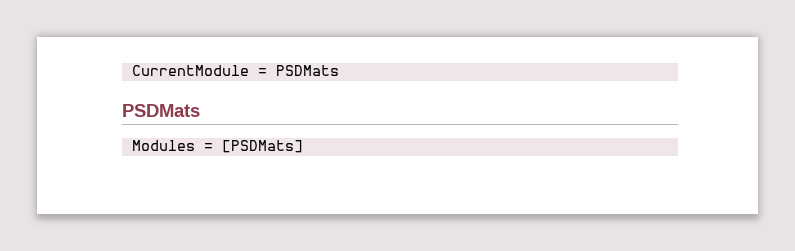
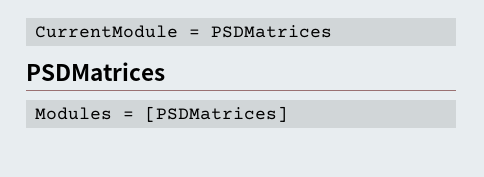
- CurrentModule = PSDMats
- PSDMats
+ CurrentModule = PSDMatrices
+ PSDMatrices
- Modules = [PSDMats]
+ Modules = [PSDMatrices]

